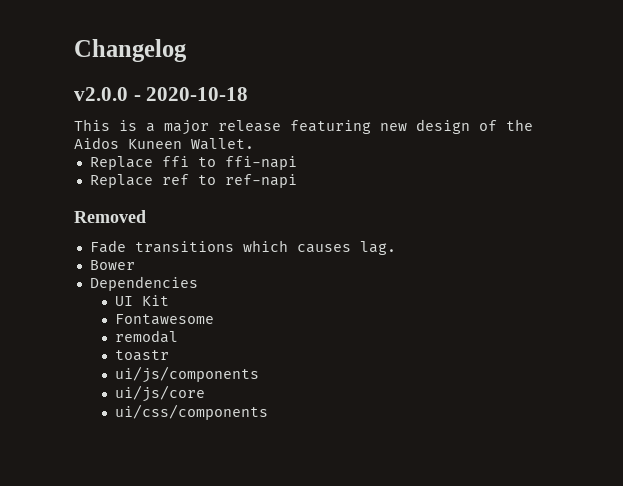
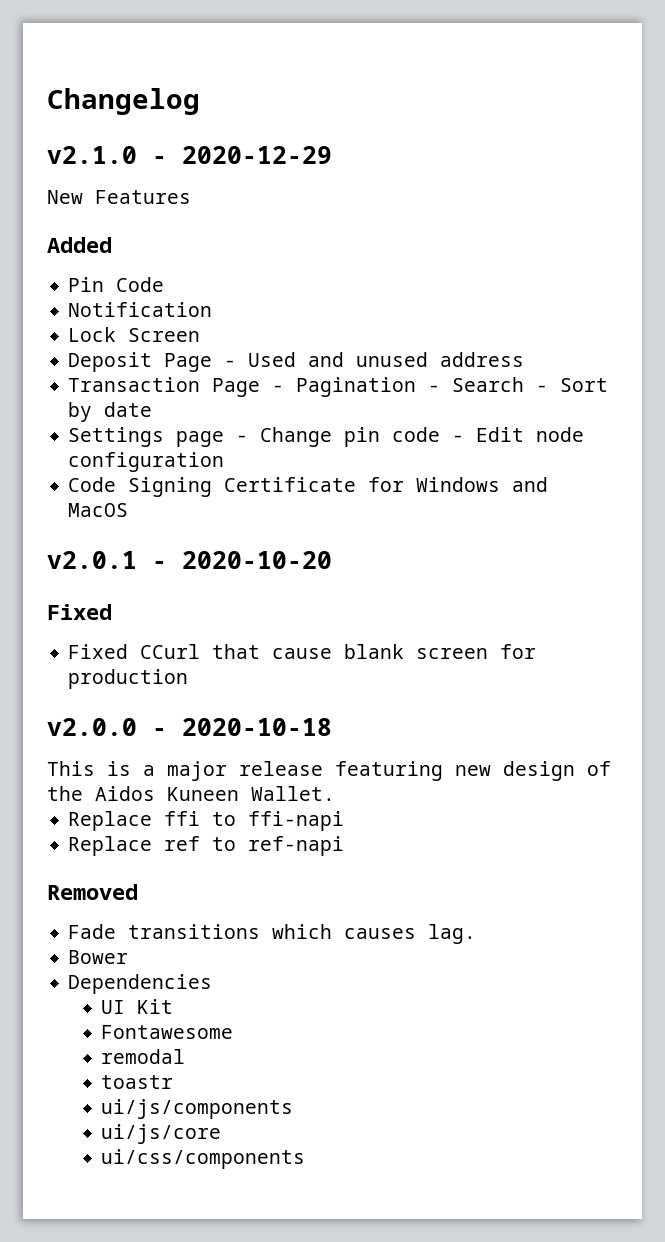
+ v2.1.0 - 2020-12-29
+ New Features
+ Added
+ Pin Code
+ Notification
+ Lock Screen
+ Deposit Page - Used and unused address
+ Transaction Page - Pagination - Search - Sort by date
+ Settings page - Change pin code - Edit node configuration
+ Code Signing Certificate for Windows and MacOS
+ v2.0.1 - 2020-10-20
+ Fixed
+ Fixed CCurl that cause blank screen for production

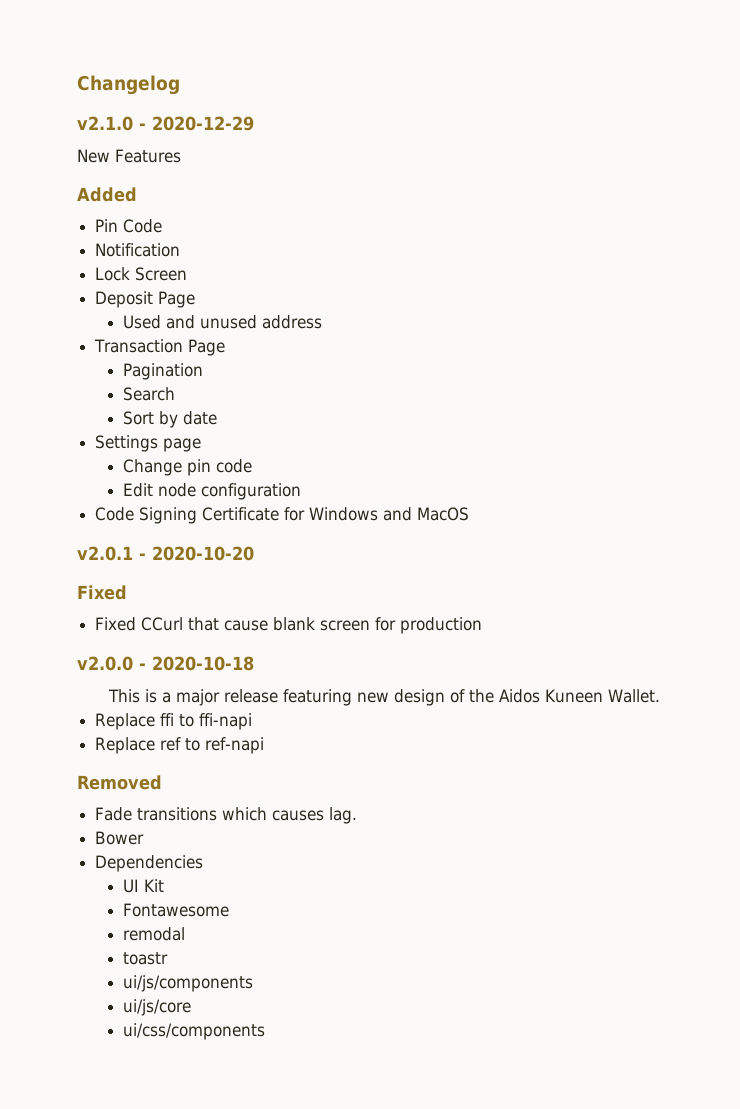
- Deposit Page - Used and unused address
+ Deposit Page
+ Used and unused address
- Transaction Page - Pagination - Search - Sort by date
+ Transaction Page
+ Pagination
+ Search
+ Sort by date
- Settings page - Change pin code - Edit node configuration
+ Settings page
+ Change pin code
+ Edit node configuration

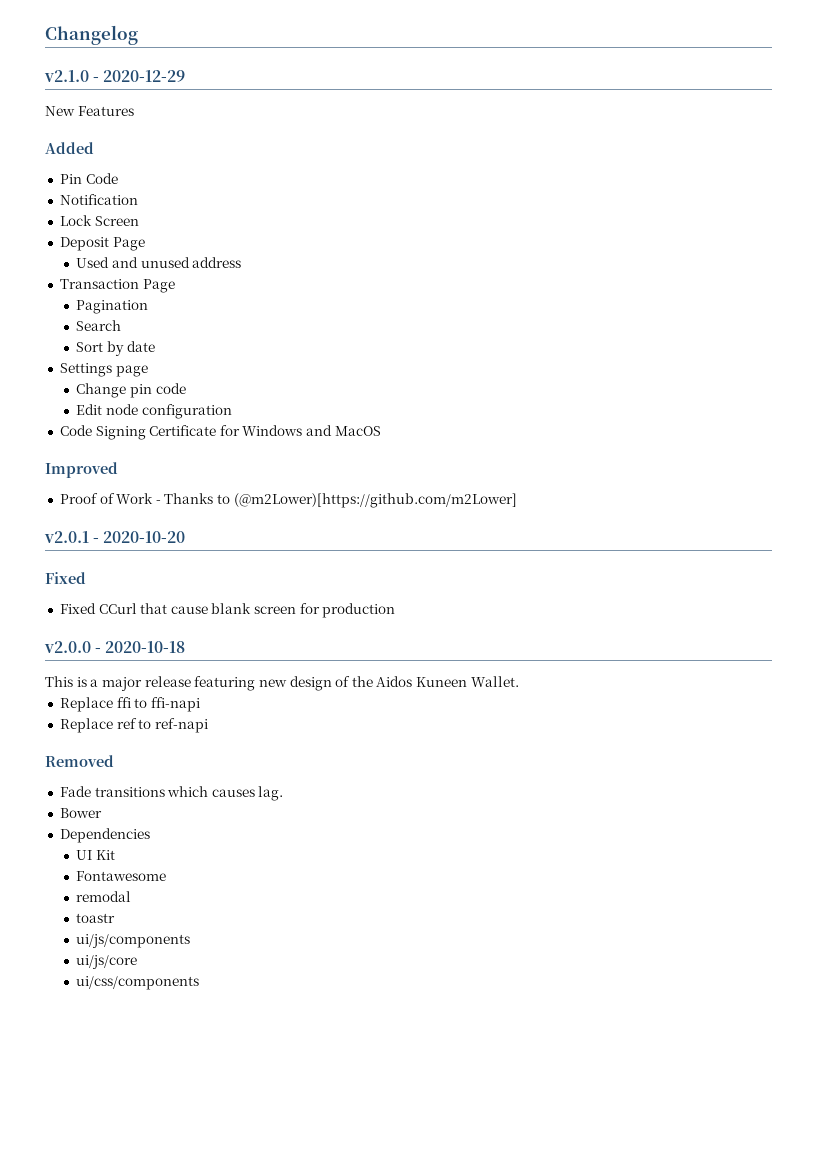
+ Improved
+ Proof of Work - Thanks to (@m2Lower)[https://github.com/m2Lower]

